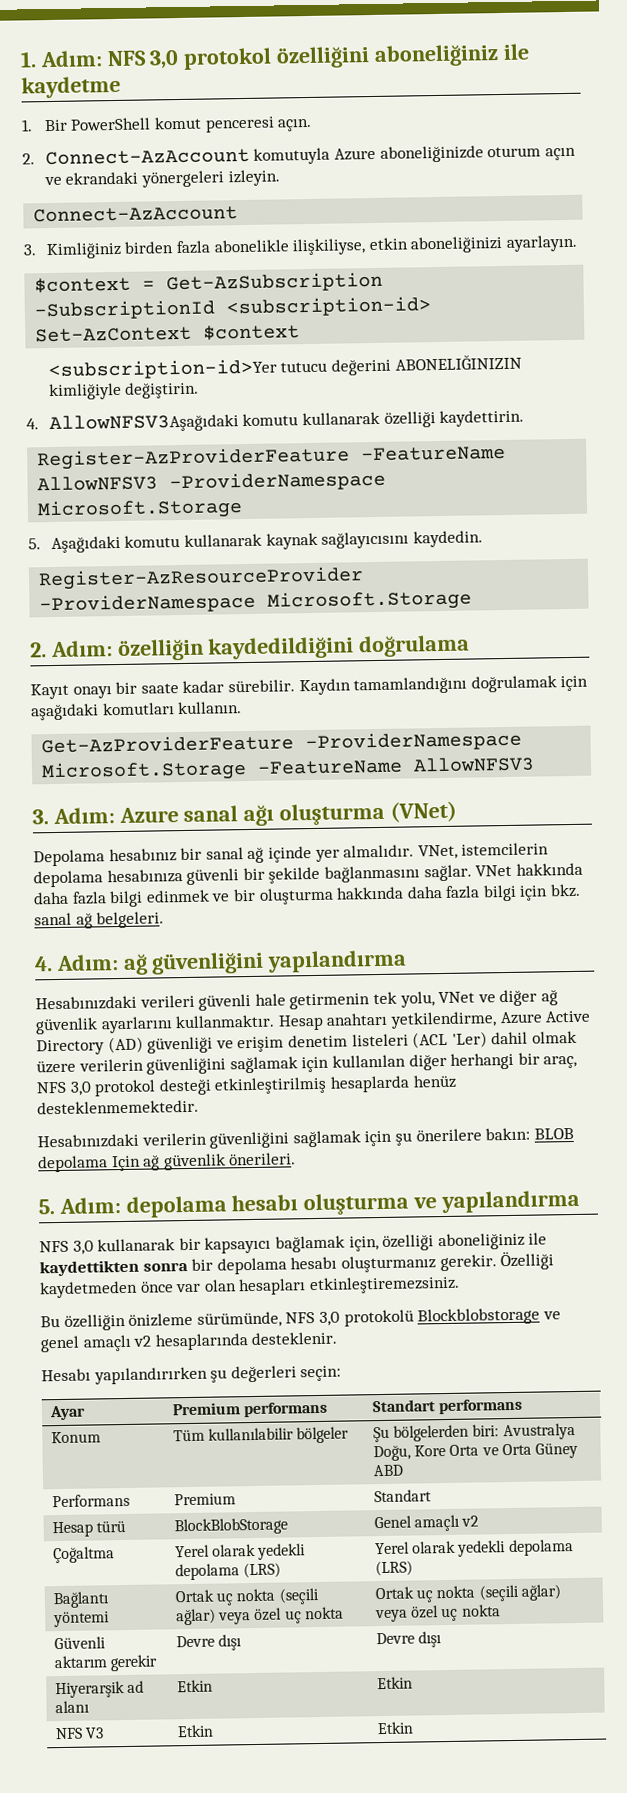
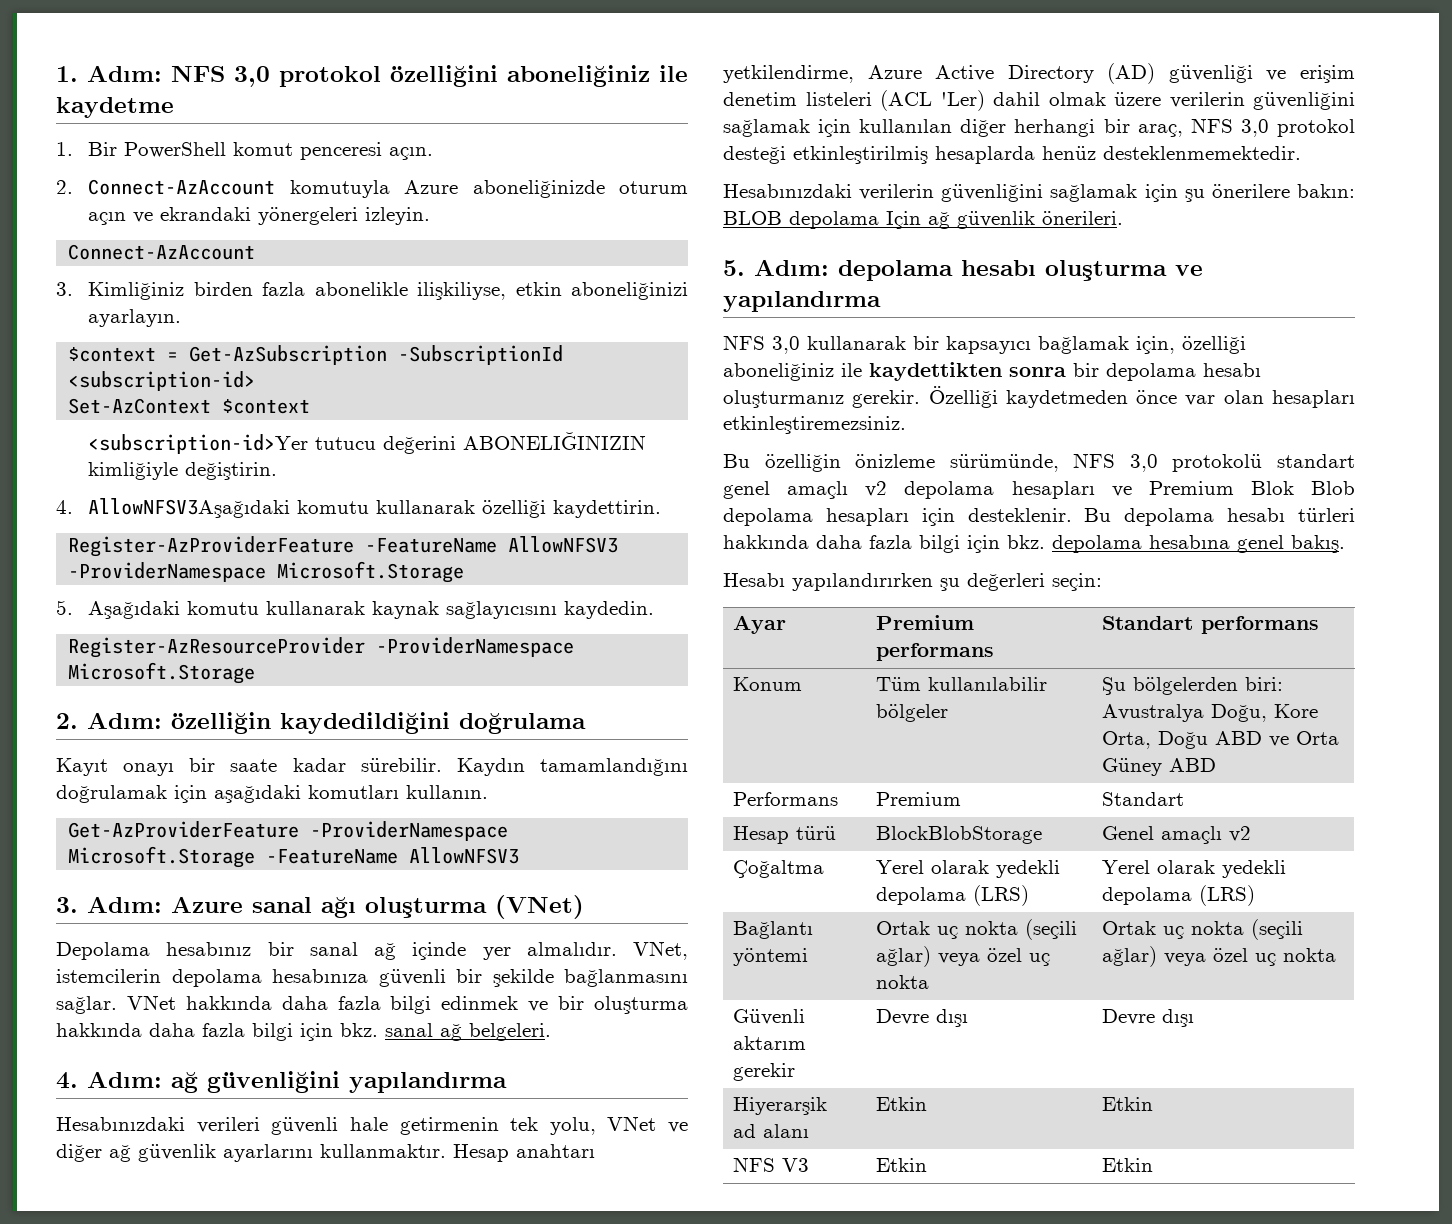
- Bu özelliğin önizleme sürümünde, NFS 3,0 protokolü Blockblobstorage ve genel amaçlı v2 hesaplarında desteklenir.
+ Bu özelliğin önizleme sürümünde, NFS 3,0 protokolü standart genel amaçlı v2 depolama hesapları ve Premium Blok Blob depolama hesapları için desteklenir. Bu depolama hesabı türleri hakkında daha fazla bilgi için bkz. depolama hesabına genel bakış.
- Konum | Tüm kullanılabilir bölgeler | Şu bölgelerden biri: Avustralya Doğu, Kore Orta ve Orta Güney ABD
+ Konum | Tüm kullanılabilir bölgeler | Şu bölgelerden biri: Avustralya Doğu, Kore Orta, Doğu ABD ve Orta Güney ABD

